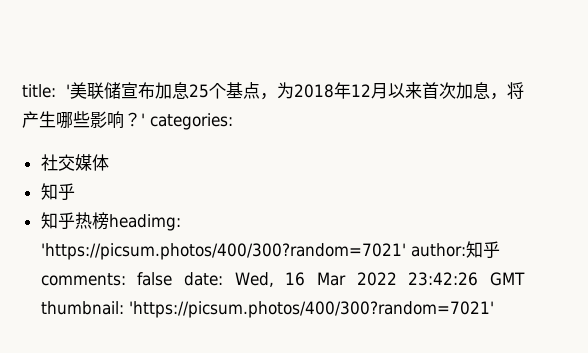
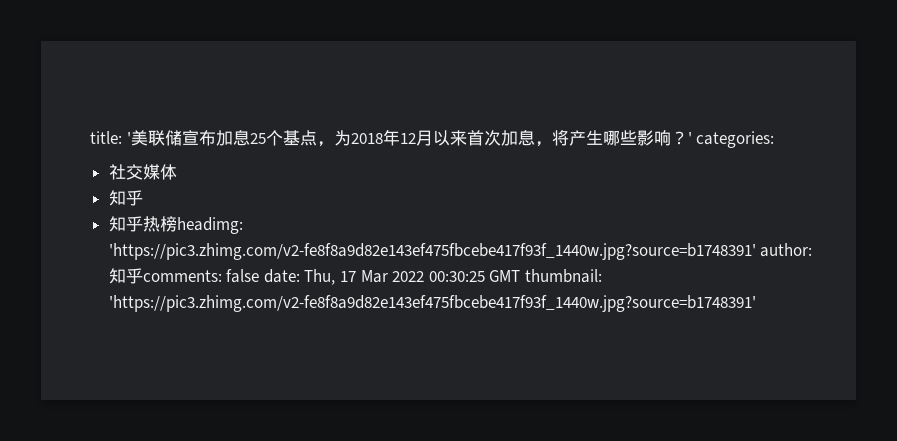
- 知乎热榜headimg: 'https://picsum.photos/400/300?random=7021' author:知乎comments: false date: Wed, 16 Mar 2022 23:42:26 GMT thumbnail: 'https://picsum.photos/400/300?random=7021'
+ 知乎热榜headimg: 'https://pic3.zhimg.com/v2-fe8f8a9d82e143ef475fbcebe417f93f_1440w.jpg?source=b1748391' author:知乎comments: false date: Thu, 17 Mar 2022 00:30:25 GMT thumbnail: 'https://pic3.zhimg.com/v2-fe8f8a9d82e143ef475fbcebe417f93f_1440w.jpg?source=b1748391'

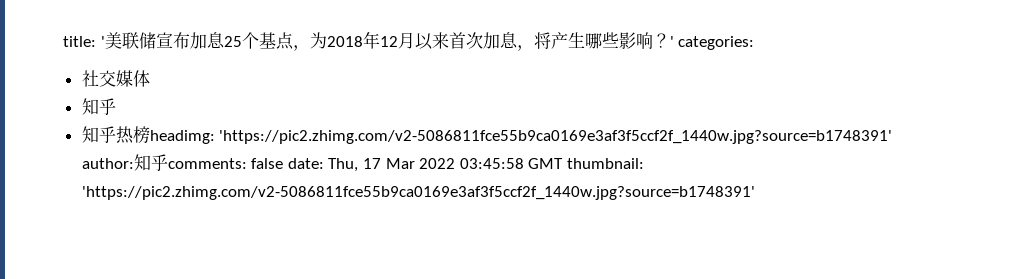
- 知乎热榜headimg: 'https://pic3.zhimg.com/v2-fe8f8a9d82e143ef475fbcebe417f93f_1440w.jpg?source=b1748391' author:知乎comments: false date: Thu, 17 Mar 2022 00:30:25 GMT thumbnail: 'https://pic3.zhimg.com/v2-fe8f8a9d82e143ef475fbcebe417f93f_1440w.jpg?source=b1748391'
+ 知乎热榜headimg: 'https://pic2.zhimg.com/v2-5086811fce55b9ca0169e3af3f5ccf2f_1440w.jpg?source=b1748391' author:知乎comments: false date: Thu, 17 Mar 2022 03:45:58 GMT thumbnail: 'https://pic2.zhimg.com/v2-5086811fce55b9ca0169e3af3f5ccf2f_1440w.jpg?source=b1748391'

